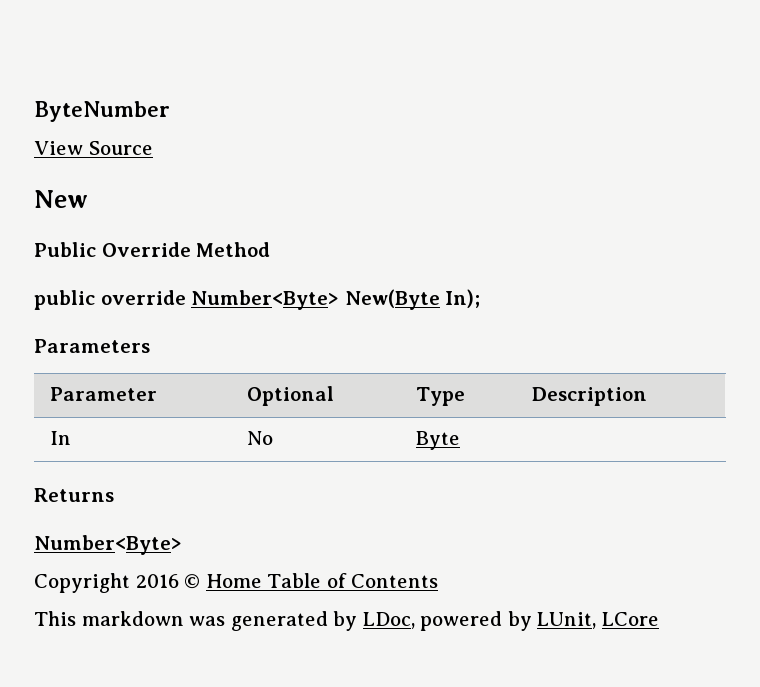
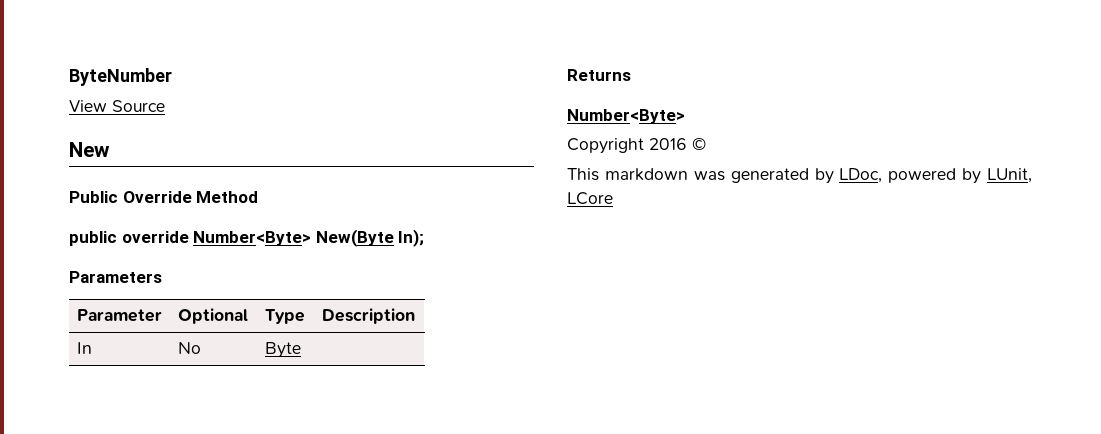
- Copyright 2016 © Home Table of Contents
+ Copyright 2016 ©

